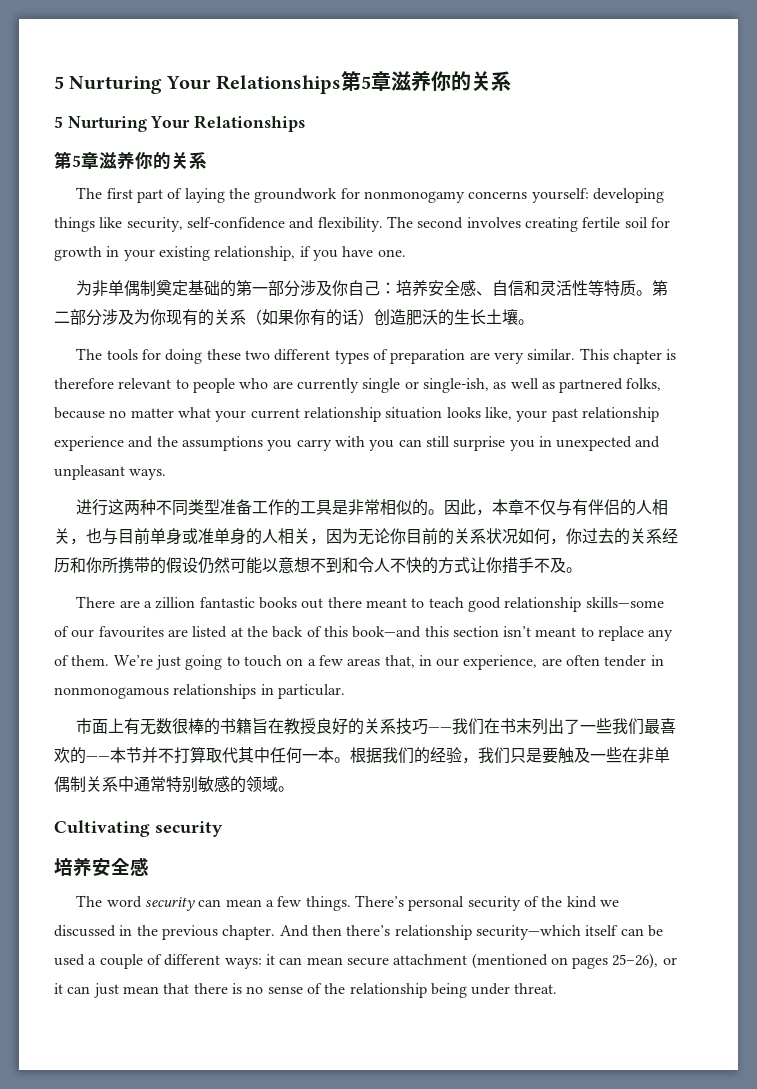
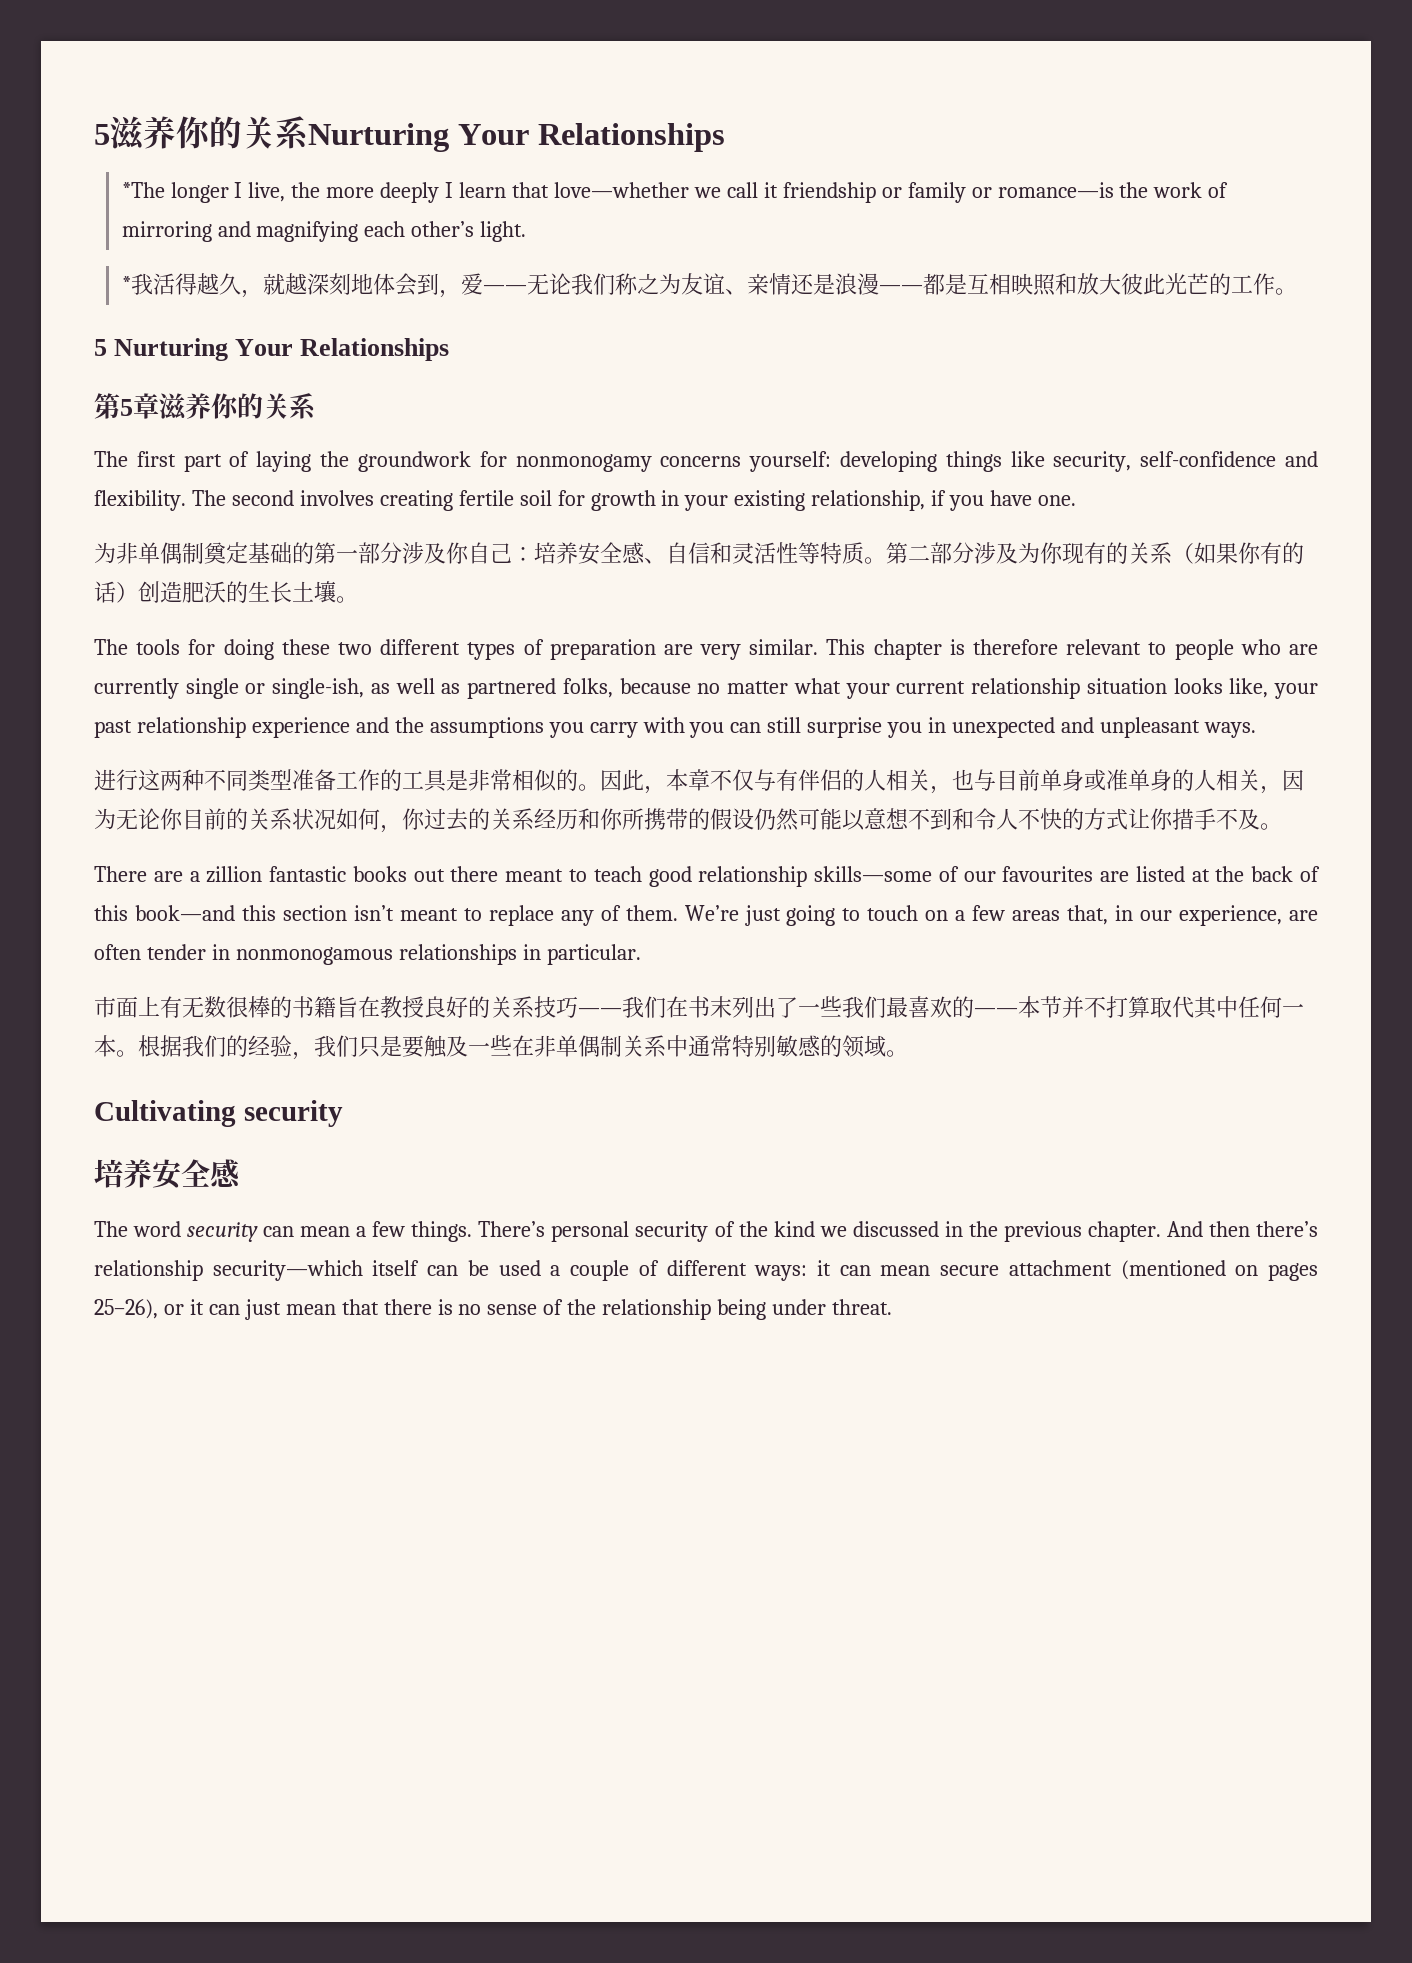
- 5 Nurturing Your Relationships第5章滋养你的关系
+ 5滋养你的关系Nurturing Your Relationships
+ *The longer I live, the more deeply I learn that love—whether we call it friendship or family or romance—is the work of mirroring and magnifying each other’s light.
+ *我活得越久，就越深刻地体会到，爱——无论我们称之为友谊、亲情还是浪漫——都是互相映照和放大彼此光芒的工作。

